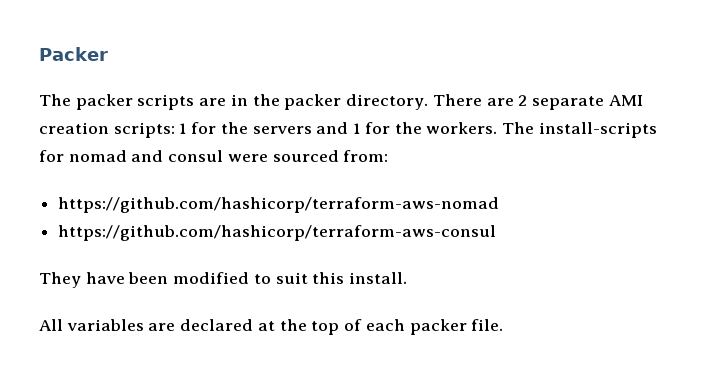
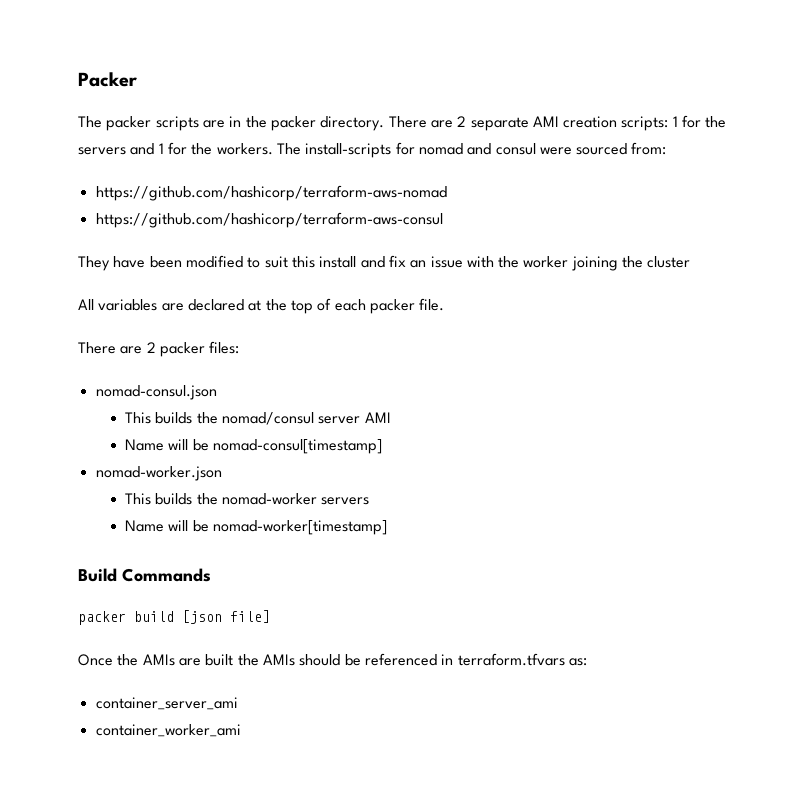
- They have been modified to suit this install.
+ They have been modified to suit this install and fix an issue with the worker joining the cluster
+ There are 2 packer files:
+ nomad-consul.json
+ This builds the nomad/consul server AMI
+ Name will be nomad-consul[timestamp]
+ nomad-worker.json
+ This builds the nomad-worker servers
+ Name will be nomad-worker[timestamp]
+ Build Commands
+ packer build [json file]
+ Once the AMIs are built the AMIs should be referenced in terraform.tfvars as:
+ container_server_ami
+ container_worker_ami

